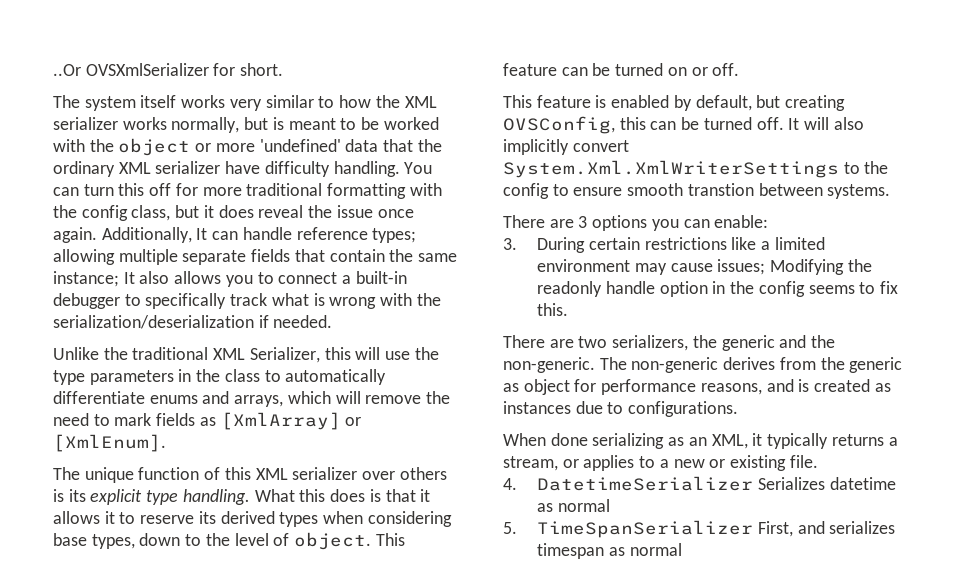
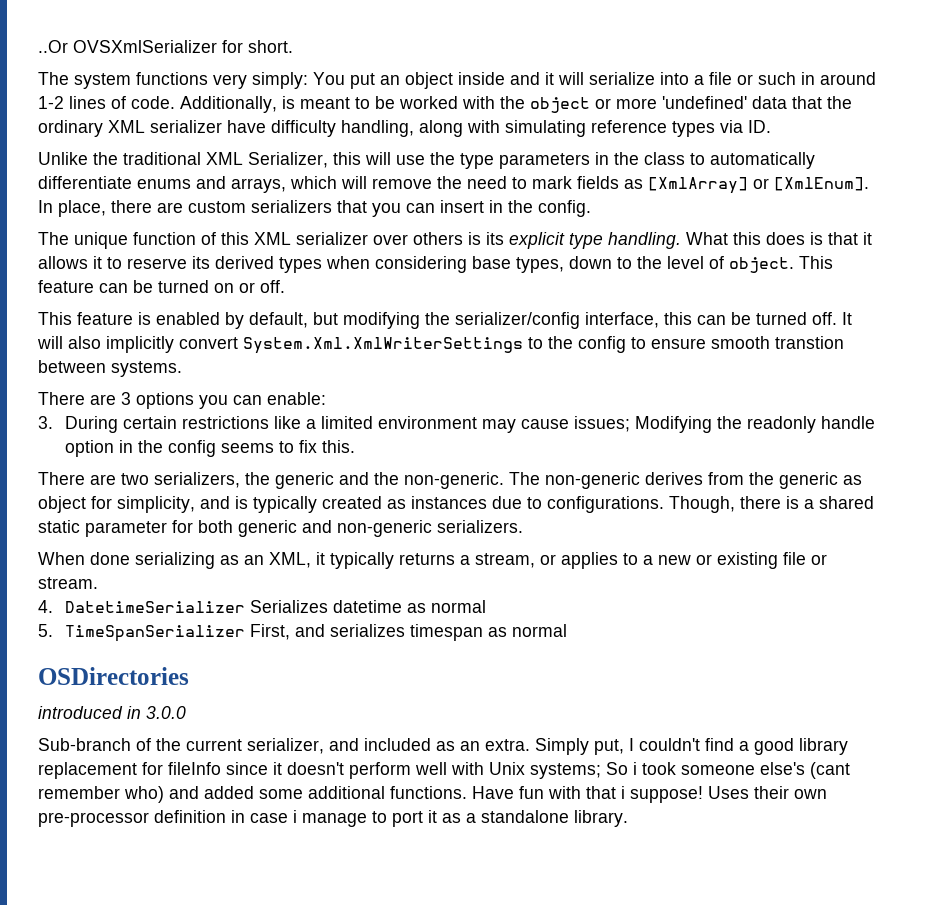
- The system itself works very similar to how the XML serializer works normally, but is meant to be worked with the object or more 'undefined' data that the ordinary XML serializer have difficulty handling. You can turn this off for more traditional formatting with the config class, but it does reveal the issue once again. Additionally, It can handle reference types; allowing multiple separate fields that contain the same instance; It also allows you to connect a built-in debugger to specifically track what is wrong with the serialization/deserialization if needed.
+ The system functions very simply: You put an object inside and it will serialize into a file or such in around 1-2 lines of code. Additionally, is meant to be worked with the object or more 'undefined' data that the ordinary XML serializer have difficulty handling, along with simulating reference types via ID.
+ In place, there are custom serializers that you can insert in the config.
- This feature is enabled by default, but creating OVSConfig, this can be turned off.
+ This feature is enabled by default, but modifying the serializer/config interface, this can be turned off.
- The non-generic derives from the generic as object for performance reasons, and is created as instances due to configurations.
+ The non-generic derives from the generic as object for simplicity, and is typically created as instances due to configurations. Though, there is a shared static parameter for both generic and non-generic serializers.
- When done serializing as an XML, it typically returns a stream, or applies to a new or existing file.
+ When done serializing as an XML, it typically returns a stream, or applies to a new or existing file or stream.
+ OSDirectories
+ introduced in 3.0.0
+ Sub-branch of the current serializer, and included as an extra. Simply put, I couldn't find a good library replacement for fileInfo since it doesn't perform well with Unix systems; So i took someone else's (cant remember who) and added some additional functions. Have fun with that i suppose! Uses their own pre-processor definition in case i manage to port it as a standalone library.

